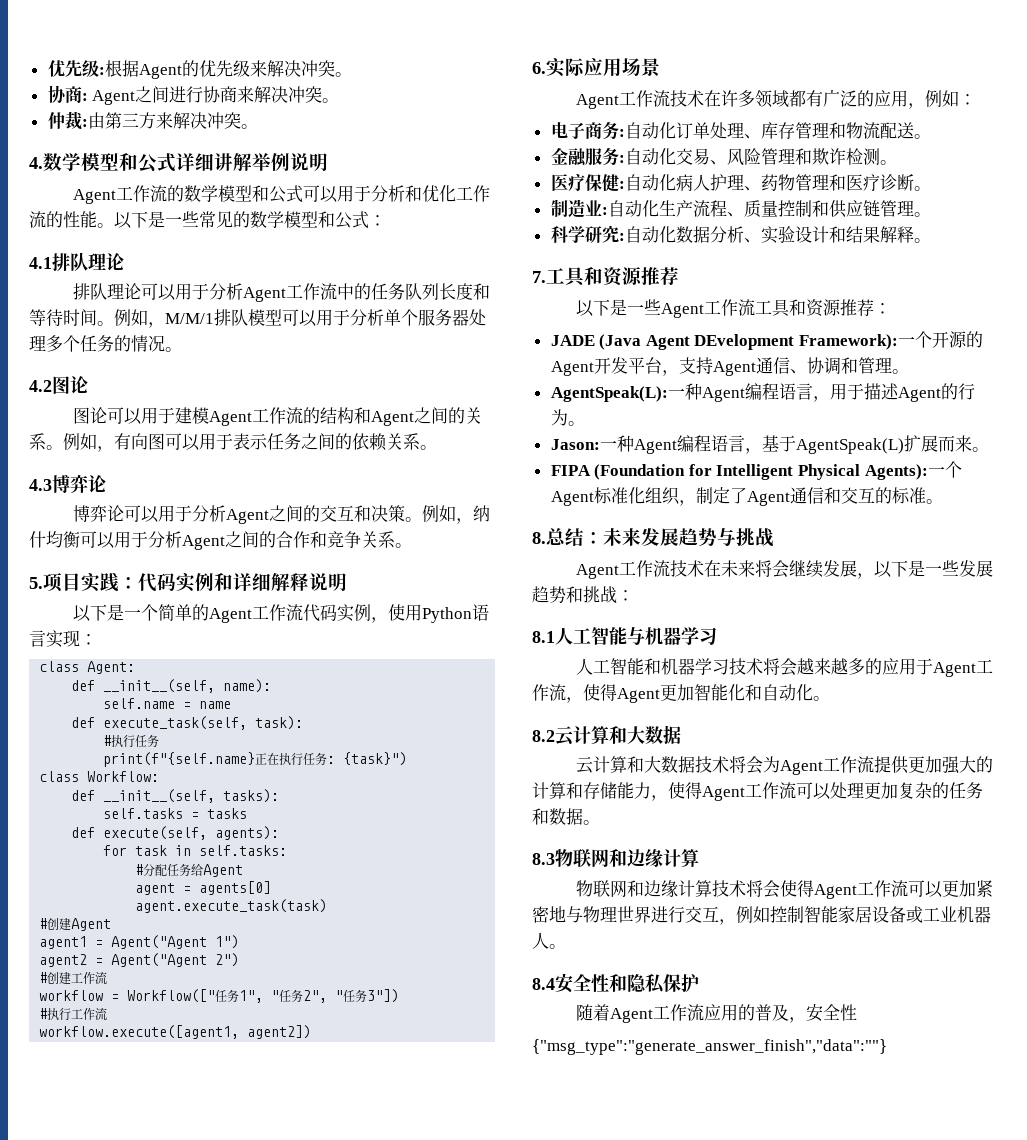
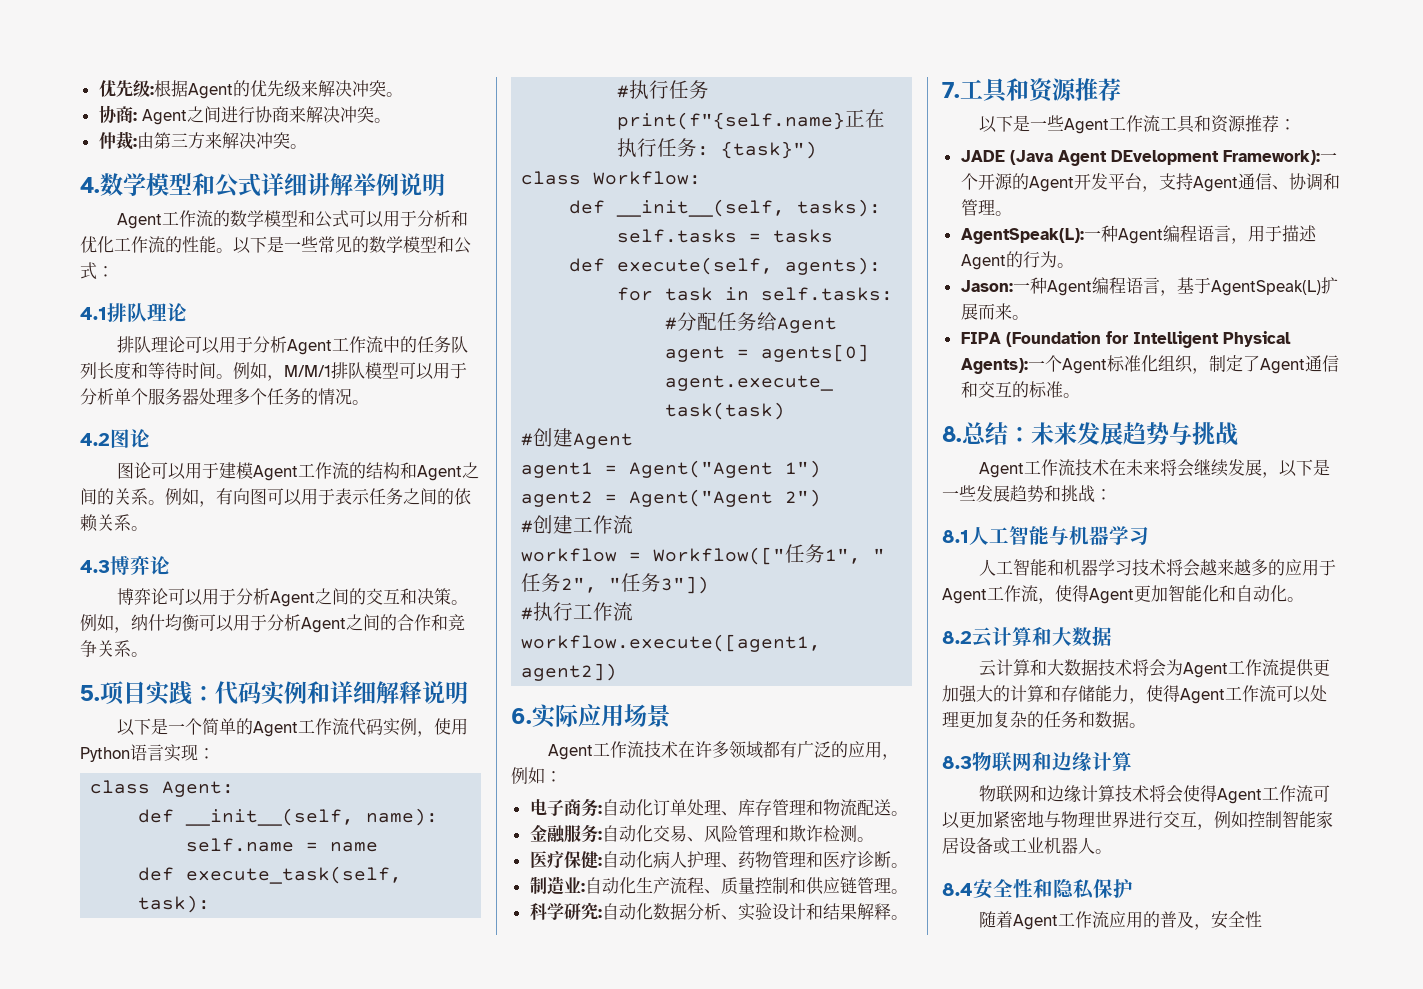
- {"msg_type":"generate_answer_finish","data":""}

